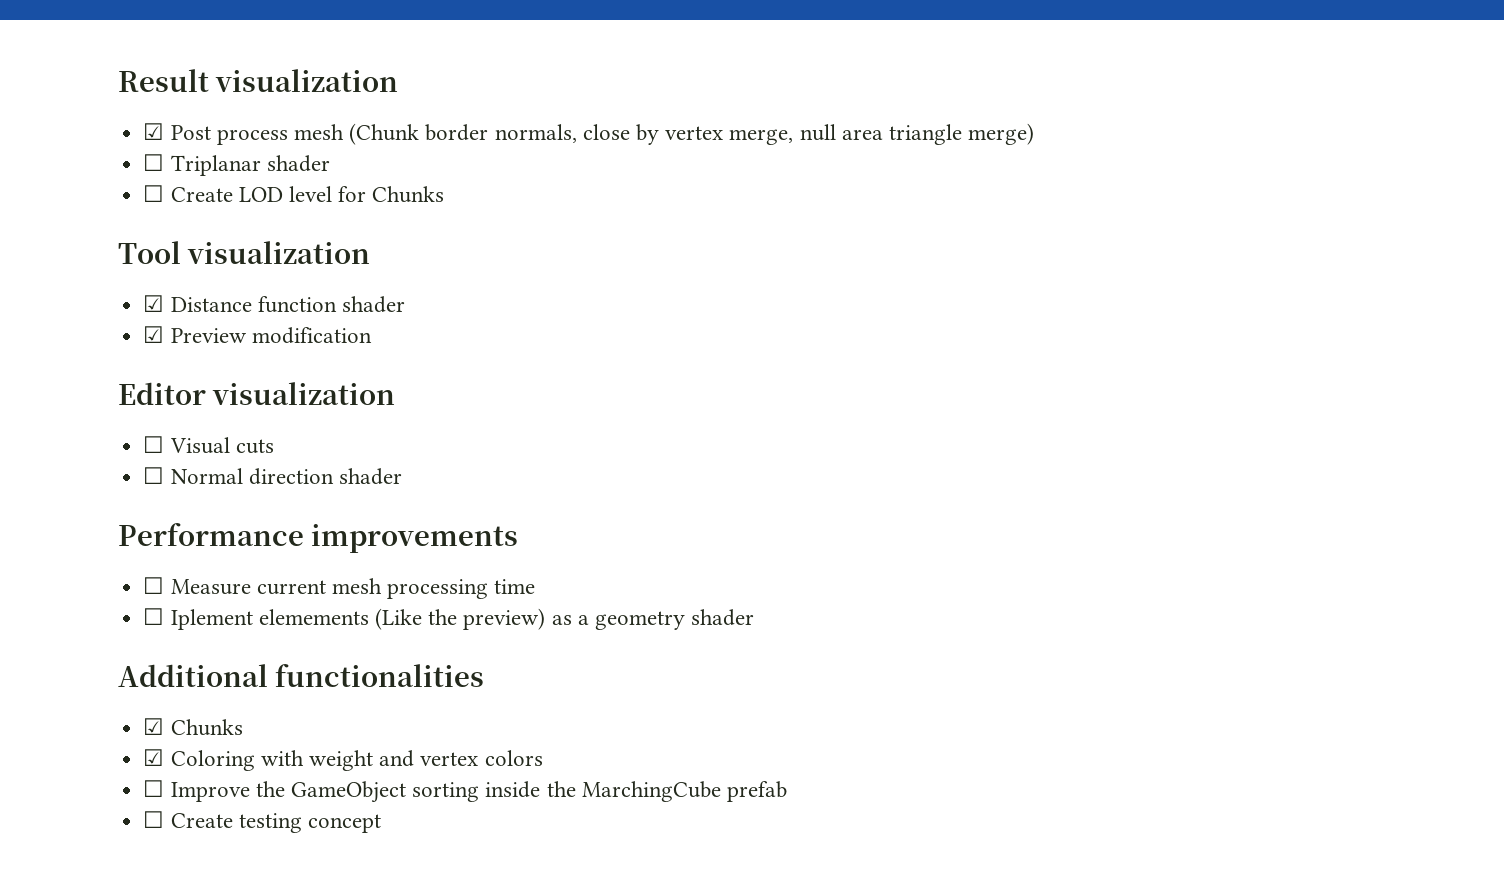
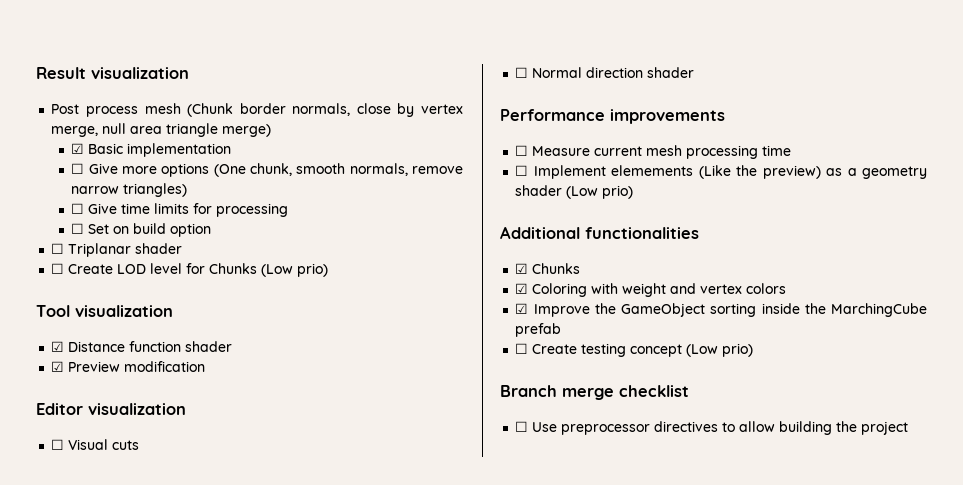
- ☑ Post process mesh (Chunk border normals, close by vertex merge, null area triangle merge)
+ Post process mesh (Chunk border normals, close by vertex merge, null area triangle merge)
+ ☑ Basic implementation
+ ☐ Give more options (One chunk, smooth normals, remove narrow triangles)
+ ☐ Give time limits for processing
+ ☐ Set on build option
- ☐ Create LOD level for Chunks
+ ☐ Create LOD level for Chunks (Low prio)
- ☐ Iplement elemements (Like the preview) as a geometry shader
+ ☐ Implement elemements (Like the preview) as a geometry shader (Low prio)
- ☐ Improve the GameObject sorting inside the MarchingCube prefab
+ ☑ Improve the GameObject sorting inside the MarchingCube prefab
- ☐ Create testing concept
+ ☐ Create testing concept (Low prio)
+ Branch merge checklist
+ ☐ Use preprocessor directives to allow building the project

